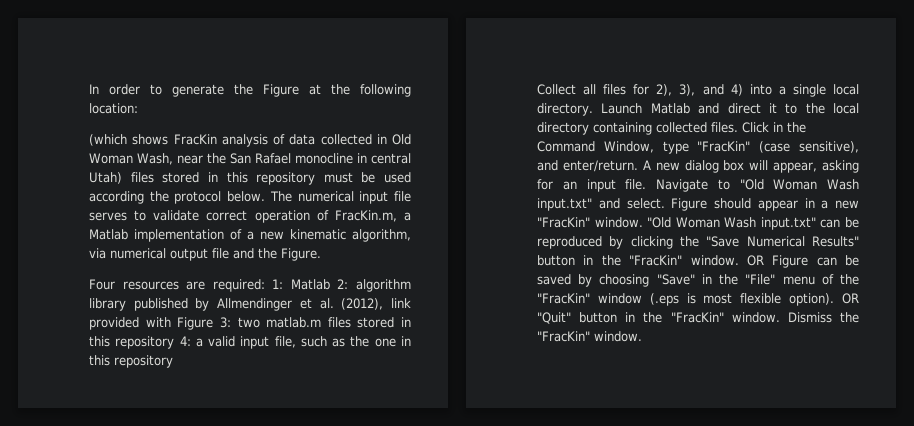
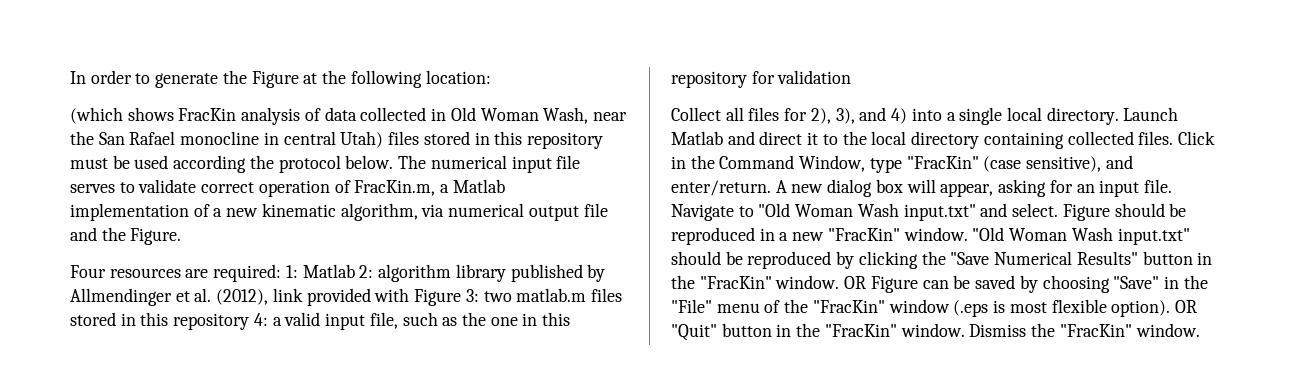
- Four resources are required: 1: Matlab 2: algorithm library published by Allmendinger et al. (2012), link provided with Figure 3: two matlab.m files stored in this repository 4: a valid input file, such as the one in this repository
+ Four resources are required: 1: Matlab 2: algorithm library published by Allmendinger et al. (2012), link provided with Figure 3: two matlab.m files stored in this repository 4: a valid input file, such as the one in this repository for validation
- Figure should appear in a new "FracKin" window.
+ Figure should be reproduced in a new "FracKin" window.
- "Old Woman Wash input.txt" can be reproduced by clicking the "Save Numerical Results" button in the "FracKin" window.
+ "Old Woman Wash input.txt" should be reproduced by clicking the "Save Numerical Results" button in the "FracKin" window.

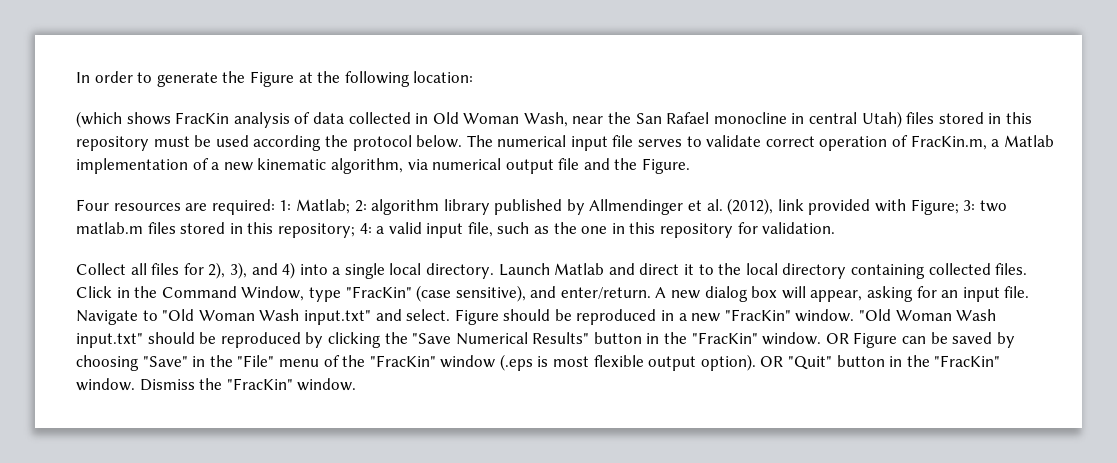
- Four resources are required: 1: Matlab 2: algorithm library published by Allmendinger et al. (2012), link provided with Figure 3: two matlab.m files stored in this repository 4: a valid input file, such as the one in this repository for validation
+ Four resources are required: 1: Matlab; 2: algorithm library published by Allmendinger et al. (2012), link provided with Figure; 3: two matlab.m files stored in this repository; 4: a valid input file, such as the one in this repository for validation.
- OR Figure can be saved by choosing "Save" in the "File" menu of the "FracKin" window (.eps is most flexible option).
+ OR Figure can be saved by choosing "Save" in the "File" menu of the "FracKin" window (.eps is most flexible output option).

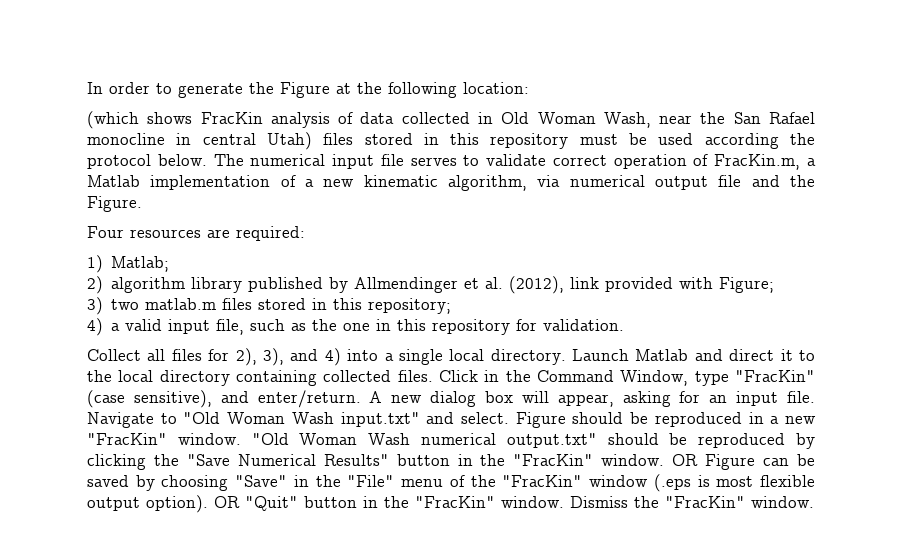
- Four resources are required: 1: Matlab; 2: algorithm library published by Allmendinger et al. (2012), link provided with Figure; 3: two matlab.m files stored in this repository; 4: a valid input file, such as the one in this repository for validation.
+ Four resources are required:
+ 1) Matlab;
+ 2) algorithm library published by Allmendinger et al. (2012), link provided with Figure;
+ 3) two matlab.m files stored in this repository;
+ 4) a valid input file, such as the one in this repository for validation.
- "Old Woman Wash input.txt" should be reproduced by clicking the "Save Numerical Results" button in the "FracKin" window.
+ "Old Woman Wash numerical output.txt" should be reproduced by clicking the "Save Numerical Results" button in the "FracKin" window.

